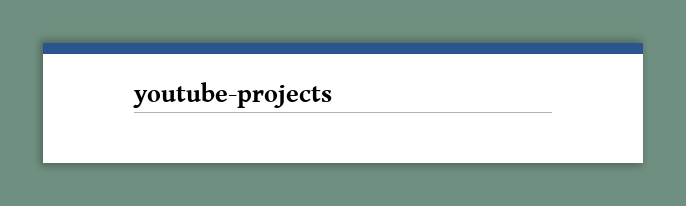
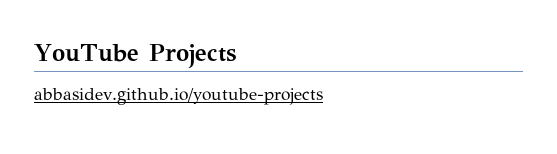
- youtube-projects
+ YouTube Projects
+ abbasidev.github.io/youtube-projects

